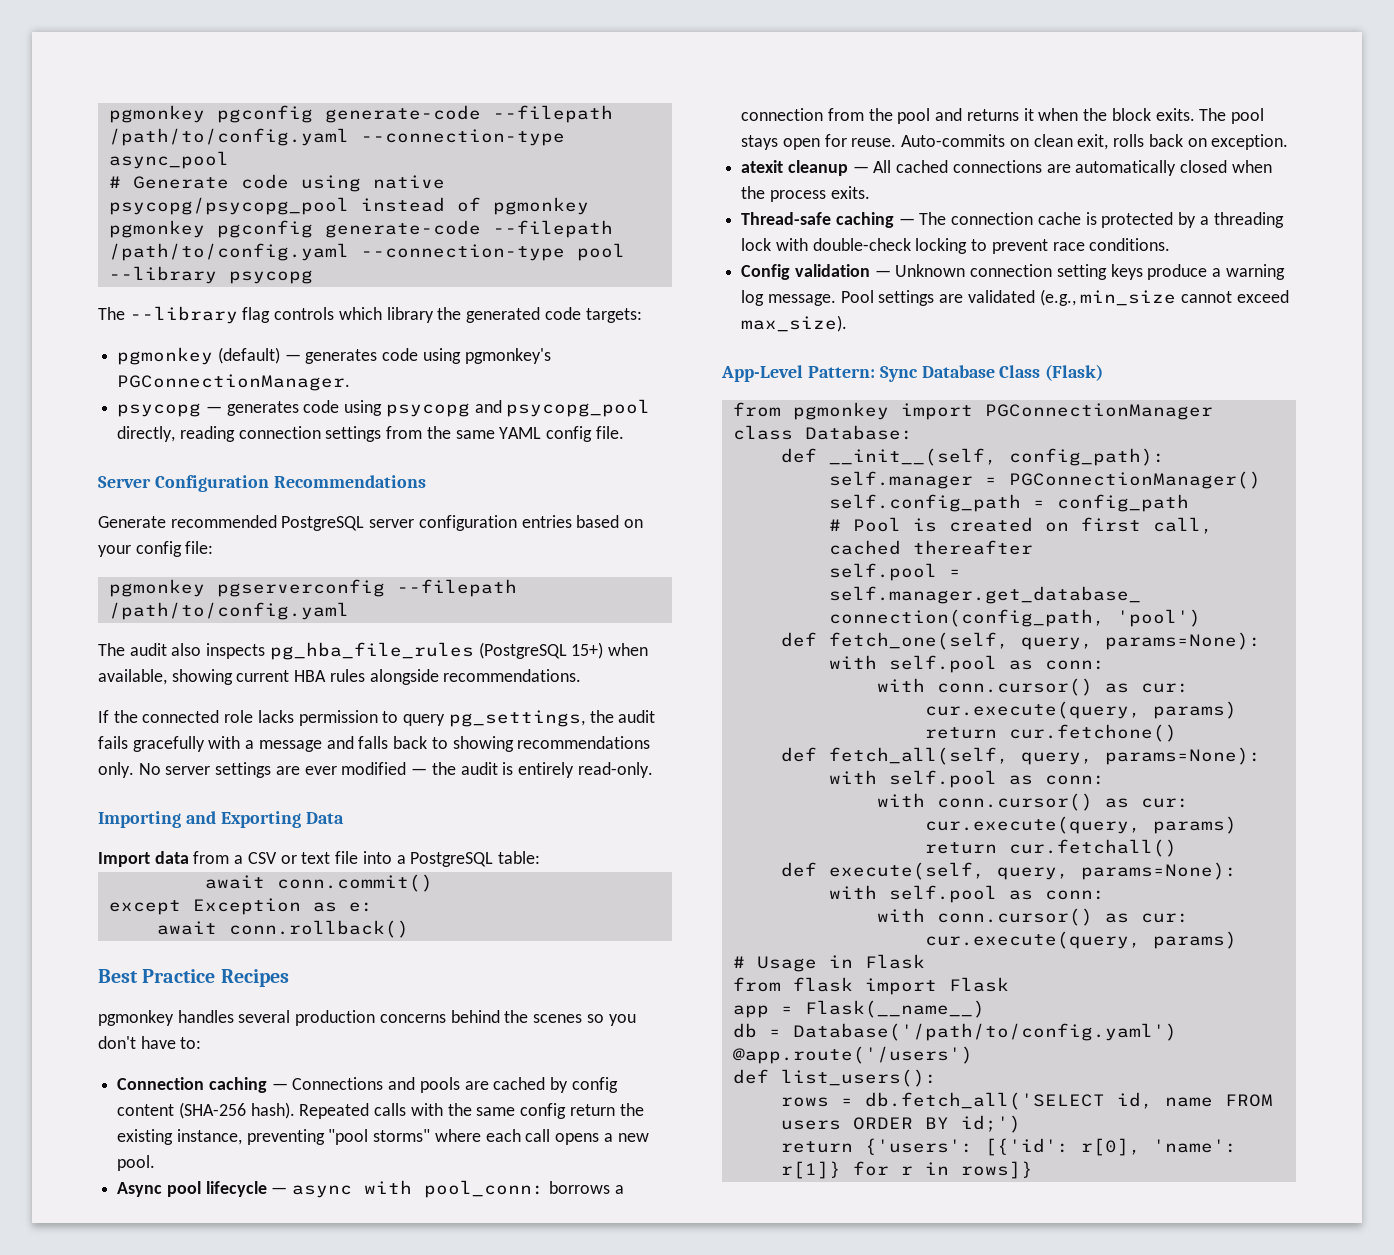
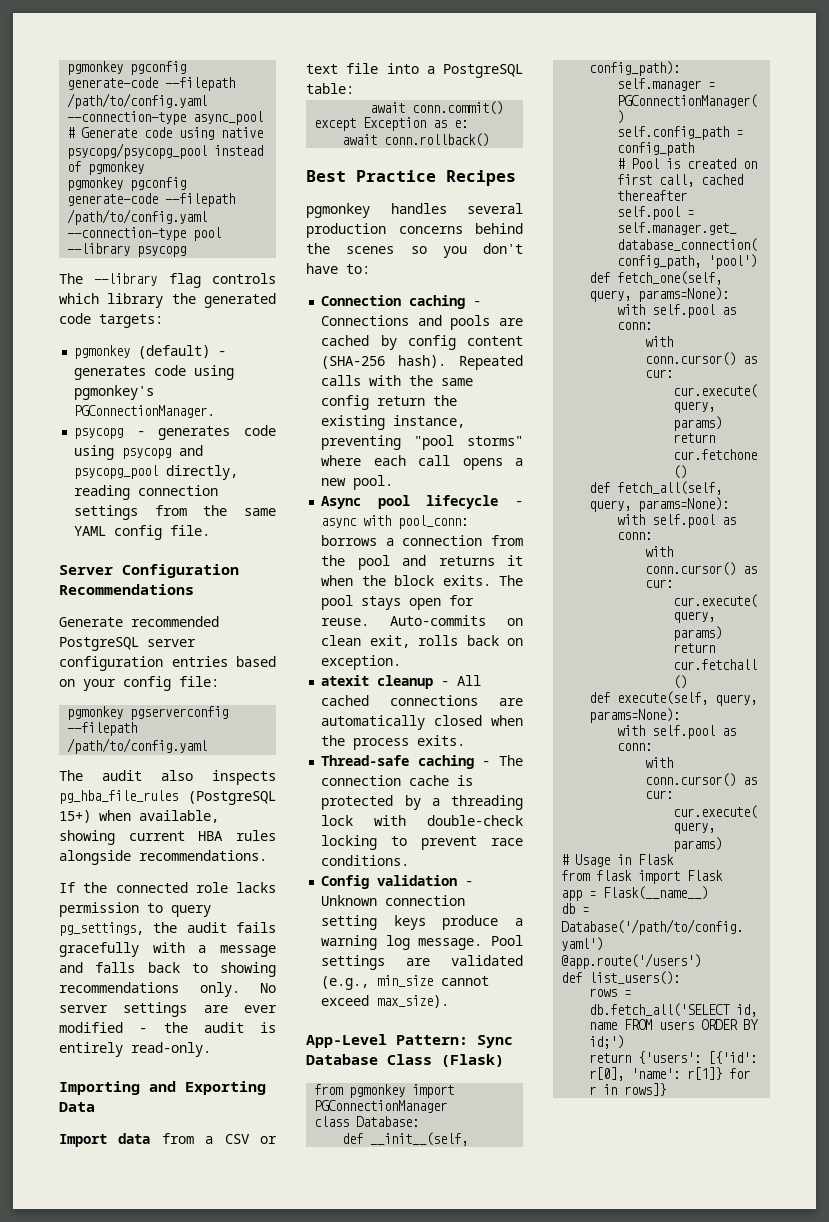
- pgmonkey (default) — generates code using pgmonkey's PGConnectionManager.
+ pgmonkey (default) - generates code using pgmonkey's PGConnectionManager.
- psycopg — generates code using psycopg and psycopg_pool directly, reading connection settings from the same YAML config file.
+ psycopg - generates code using psycopg and psycopg_pool directly, reading connection settings from the same YAML config file.
- No server settings are ever modified — the audit is entirely read-only.
+ No server settings are ever modified - the audit is entirely read-only.
- Connection caching — Connections and pools are cached by config content (SHA-256 hash).
+ Connection caching - Connections and pools are cached by config content (SHA-256 hash).
- Async pool lifecycle — async with pool_conn: borrows a connection from the pool and returns it when the block exits.
+ Async pool lifecycle - async with pool_conn: borrows a connection from the pool and returns it when the block exits.
- atexit cleanup — All cached connections are automatically closed when the process exits.
+ atexit cleanup - All cached connections are automatically closed when the process exits.
- Thread-safe caching — The connection cache is protected by a threading lock with double-check locking to prevent race conditions.
+ Thread-safe caching - The connection cache is protected by a threading lock with double-check locking to prevent race conditions.
- Config validation — Unknown connection setting keys produce a warning log message.
+ Config validation - Unknown connection setting keys produce a warning log message.

